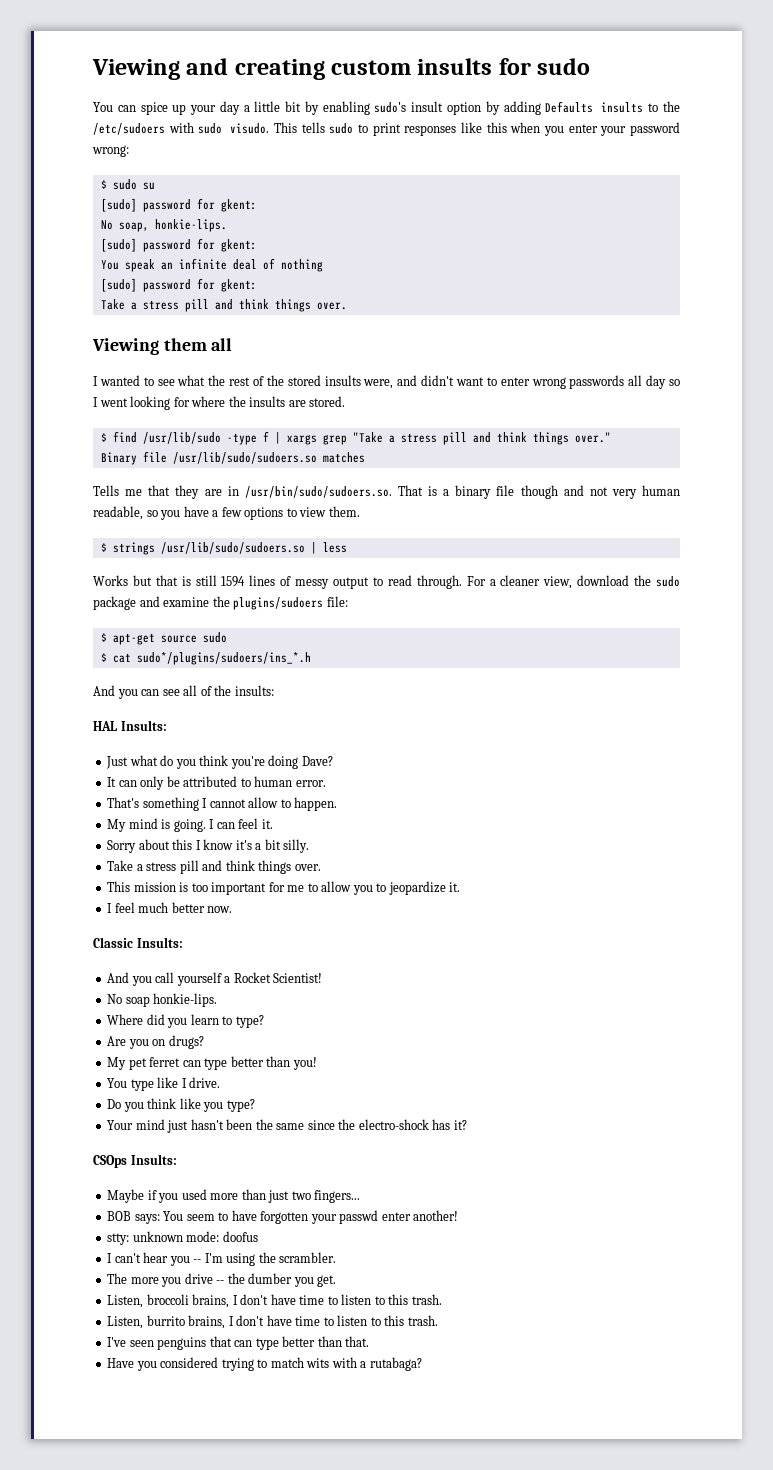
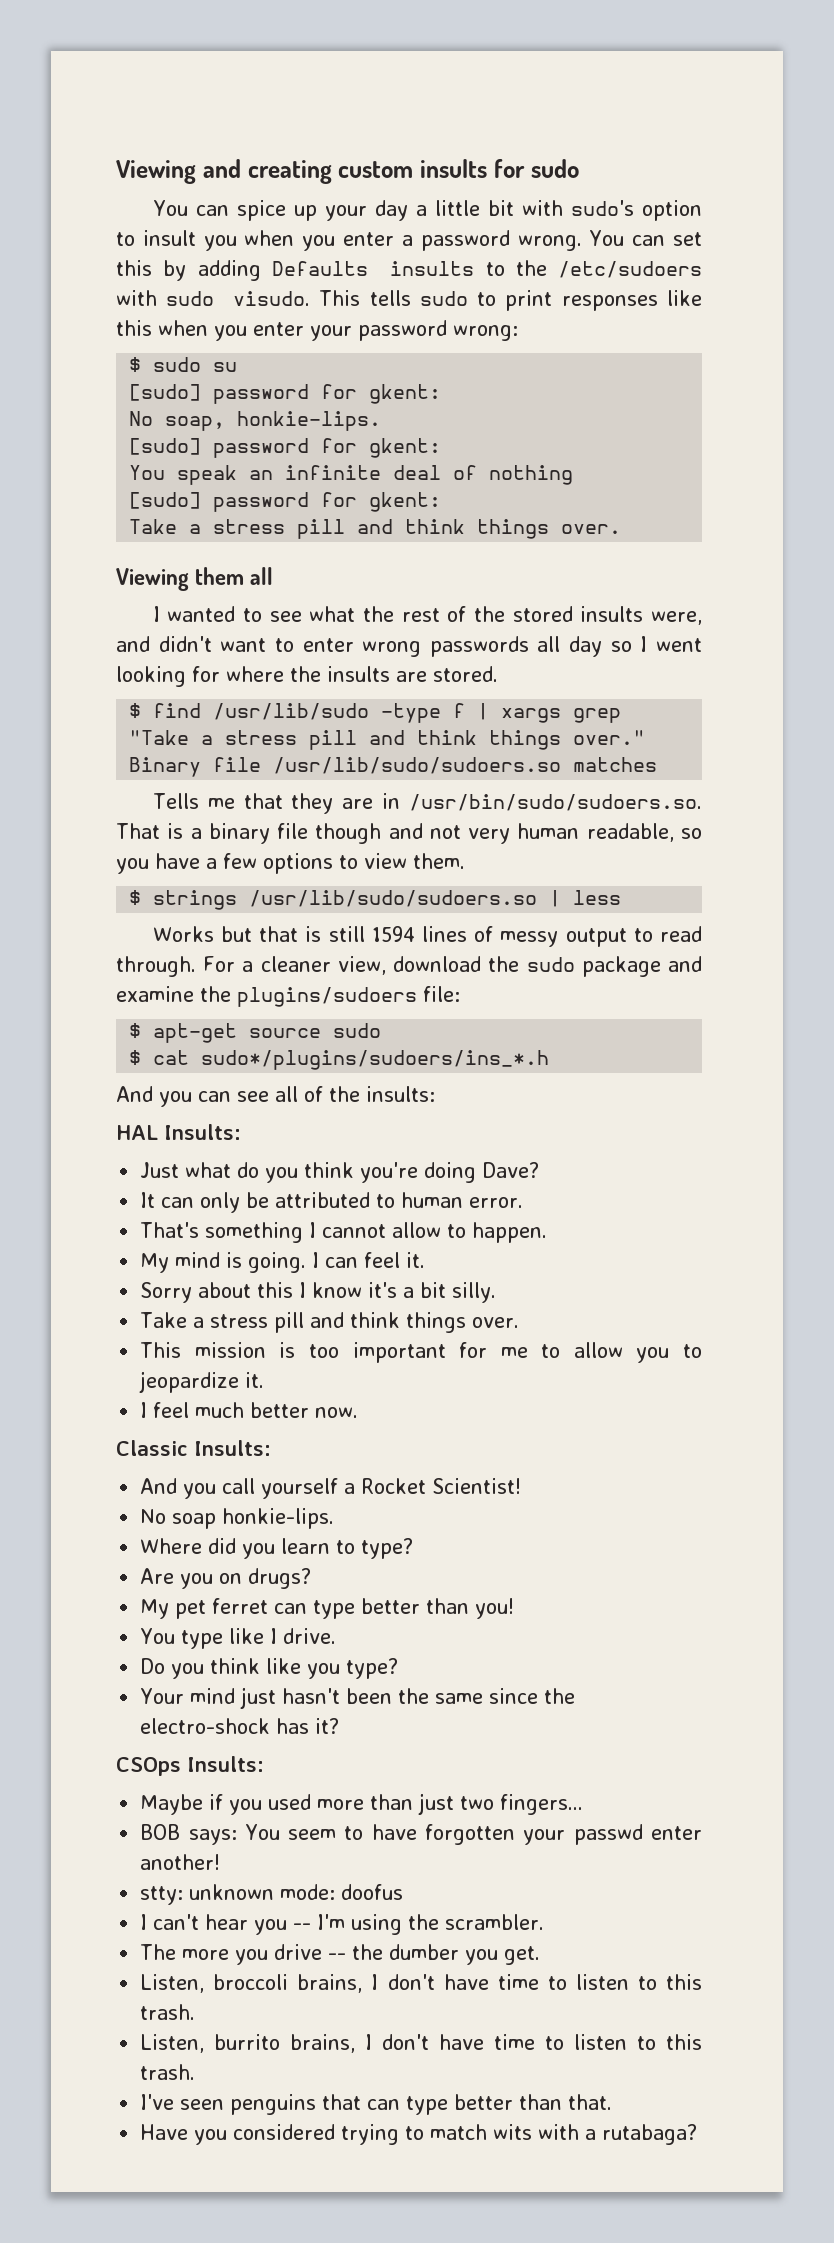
- You can spice up your day a little bit by enabling sudo's insult option by adding Defaults insults to the /etc/sudoers with sudo visudo.
+ You can spice up your day a little bit with sudo's option to insult you when you enter a password wrong. You can set this by adding Defaults insults to the /etc/sudoers with sudo visudo.

